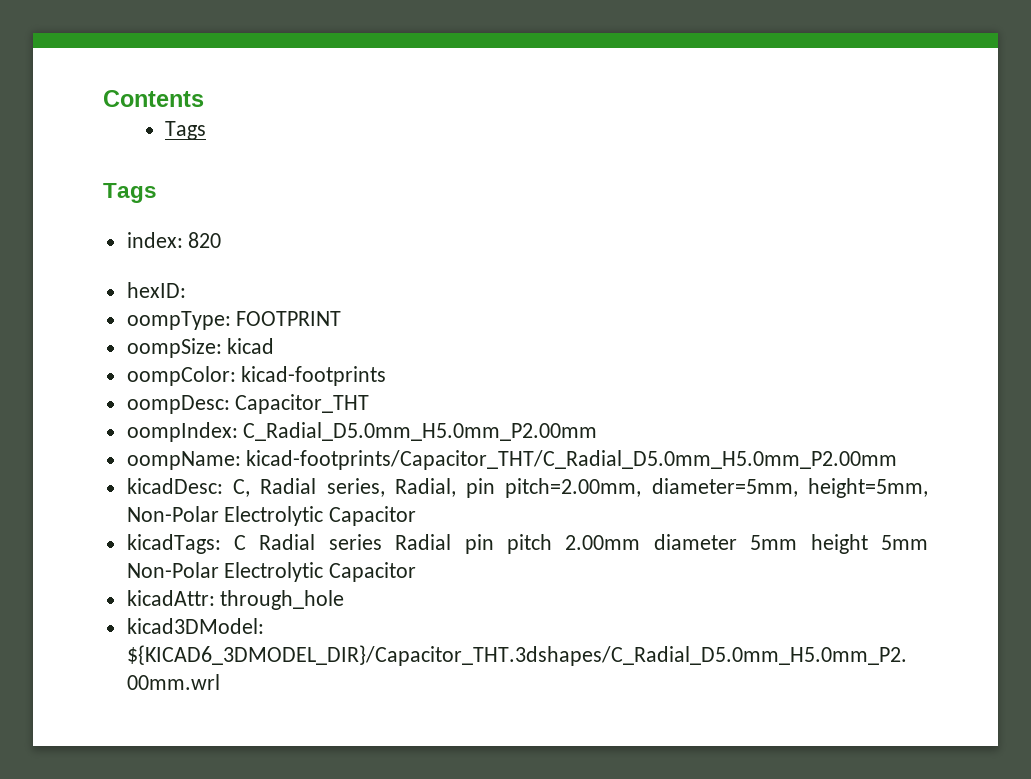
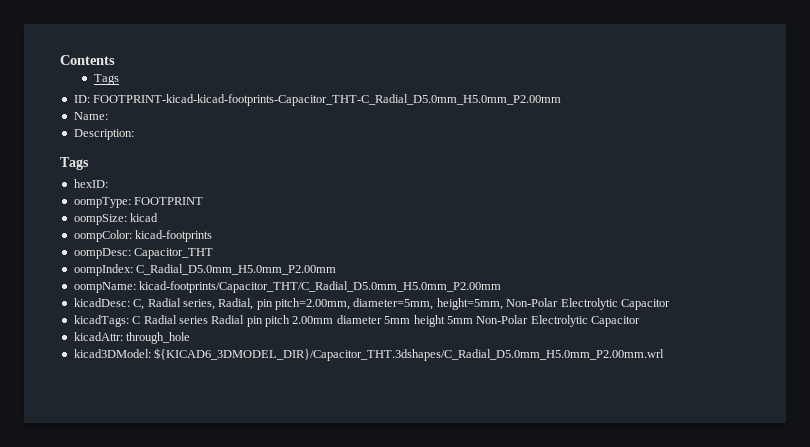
  Contents
  Tags
+ ID: FOOTPRINT-kicad-kicad-footprints-Capacitor_THT-C_Radial_D5.0mm_H5.0mm_P2.00mm
+ Name:
+ Description:
  Tags
- index: 820

